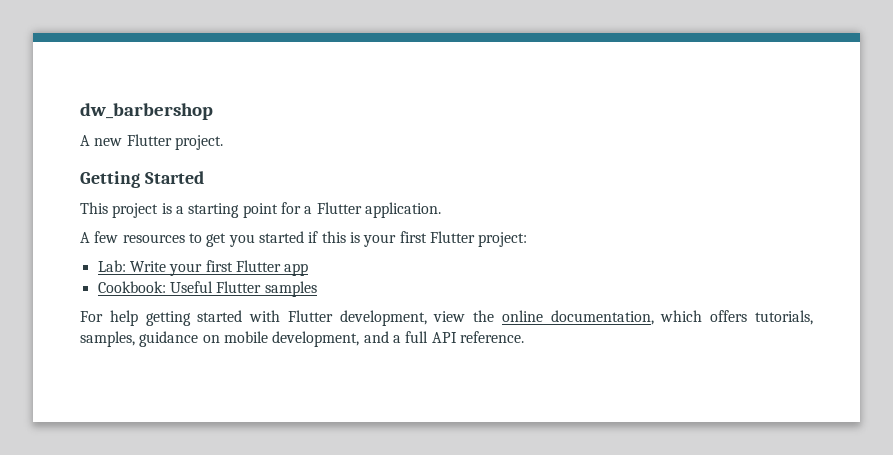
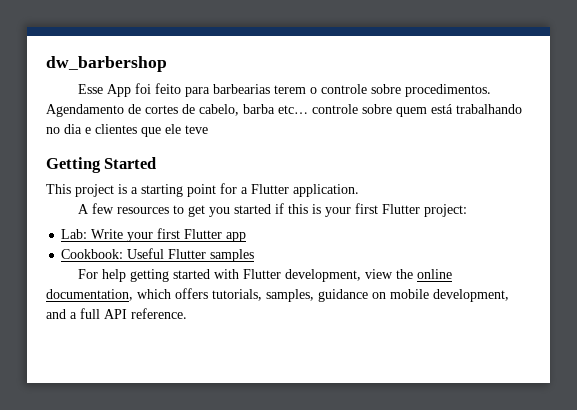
- A new Flutter project.
+ Esse App foi feito para barbearias terem o controle sobre procedimentos. Agendamento de cortes de cabelo, barba etc… controle sobre quem está trabalhando no dia e clientes que ele teve

